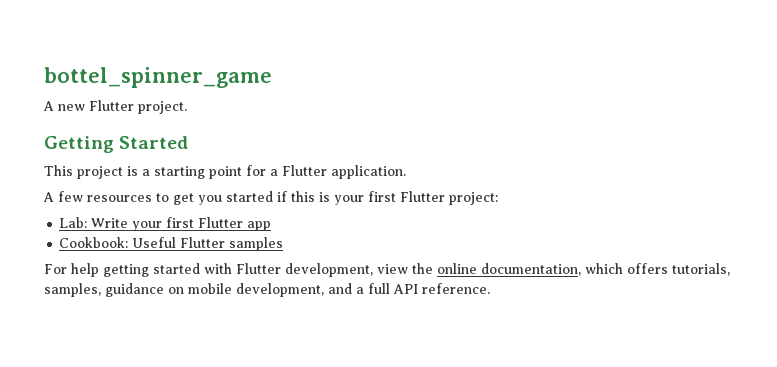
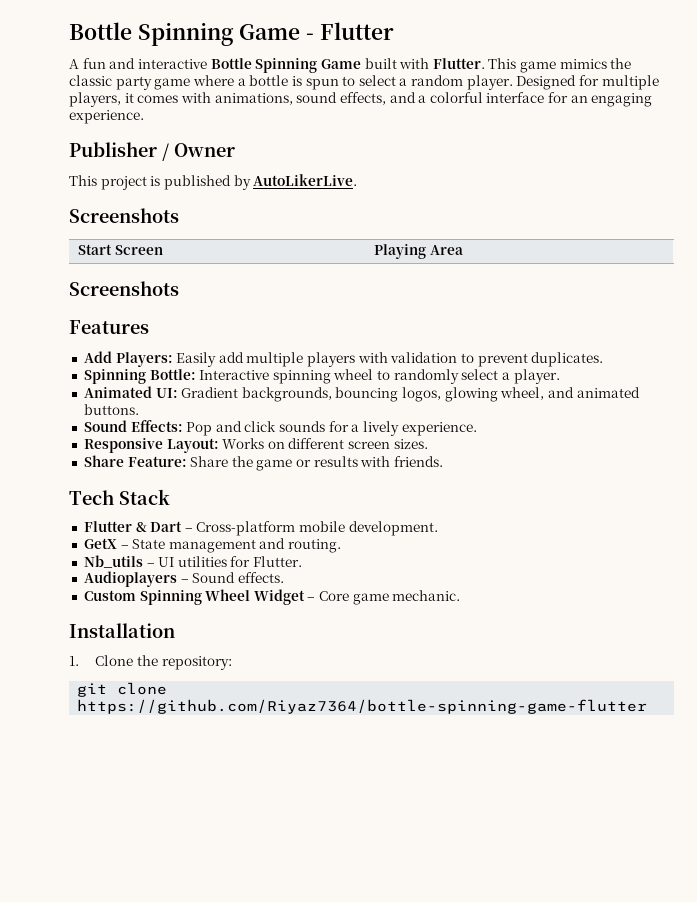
- bottel_spinner_game
- A new Flutter project.
- Getting Started
- This project is a starting point for a Flutter application.
- A few resources to get you started if this is your first Flutter project:
- Lab: Write your first Flutter app
- Cookbook: Useful Flutter samples
- For help getting started with Flutter development, view the online documentation, which offers tutorials, samples, guidance on mobile development, and a full API reference.
+ Bottle Spinning Game - Flutter
+ A fun and interactive Bottle Spinning Game built with Flutter. This game mimics the classic party game where a bottle is spun to select a random player. Designed for multiple players, it comes with animations, sound effects, and a colorful interface for an engaging experience.
+ Publisher / Owner
+ This project is published by AutoLikerLive.
+ Screenshots
+ Start Screen | Playing Area
+ Screenshots
+ Features
+ Add Players: Easily add multiple players with validation to prevent duplicates.
+ Spinning Bottle: Interactive spinning wheel to randomly select a player.
+ Animated UI: Gradient backgrounds, bouncing logos, glowing wheel, and animated buttons.
+ Sound Effects: Pop and click sounds for a lively experience.
+ Responsive Layout: Works on different screen sizes.
+ Share Feature: Share the game or results with friends.
+ Tech Stack
+ Flutter & Dart – Cross-platform mobile development.
+ GetX – State management and routing.
+ Nb_utils – UI utilities for Flutter.
+ Audioplayers – Sound effects.
+ Custom Spinning Wheel Widget – Core game mechanic.
+ Installation
+ 1. Clone the repository:
+ git clone https://github.com/Riyaz7364/bottle-spinning-game-flutter

